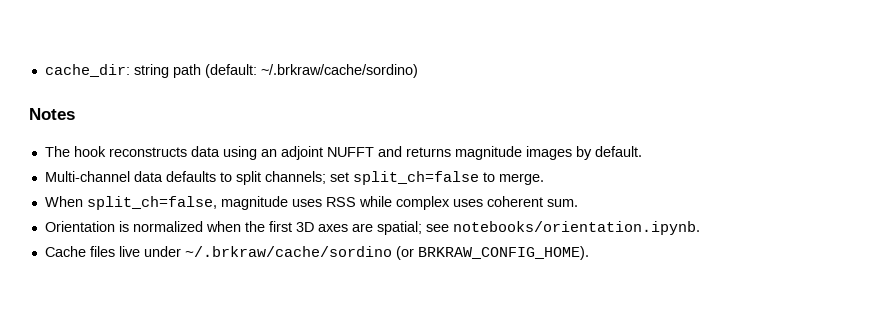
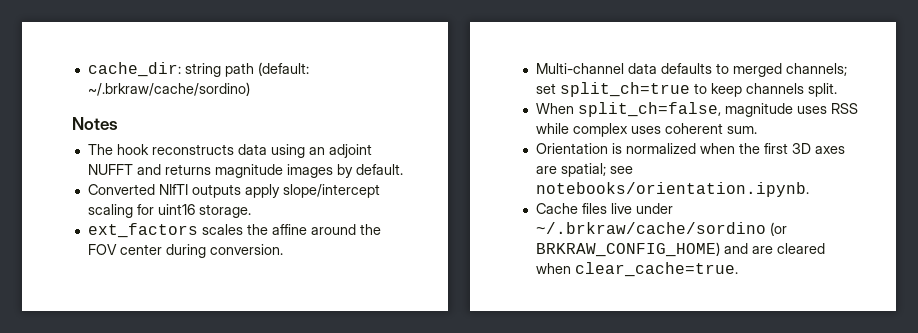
+ Converted NIfTI outputs apply slope/intercept scaling for uint16 storage.
+ ext_factors scales the affine around the FOV center during conversion.
- Multi-channel data defaults to split channels; set split_ch=false to merge.
+ Multi-channel data defaults to merged channels; set split_ch=true to keep channels split.
- Cache files live under ~/.brkraw/cache/sordino (or BRKRAW_CONFIG_HOME).
+ Cache files live under ~/.brkraw/cache/sordino (or BRKRAW_CONFIG_HOME) and are cleared when clear_cache=true.

